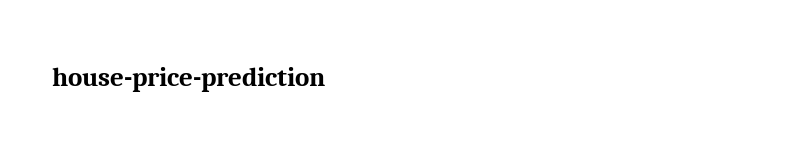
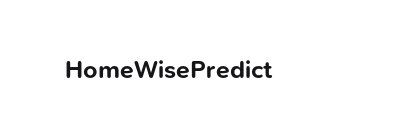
- house-price-prediction
+ HomeWisePredict

